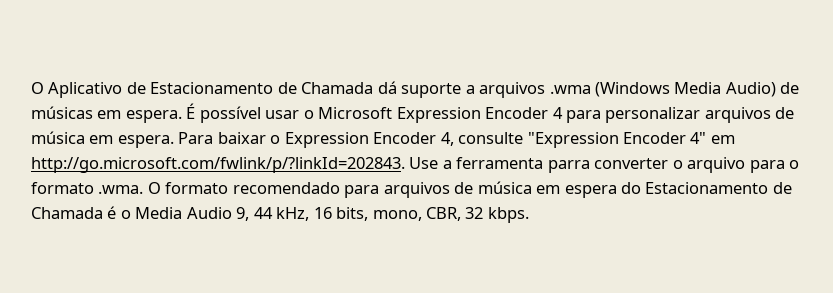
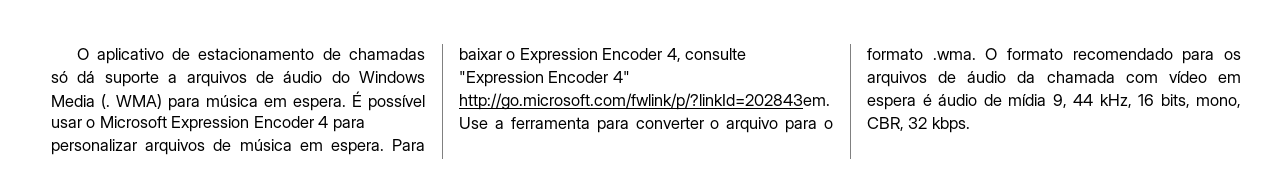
- O Aplicativo de Estacionamento de Chamada dá suporte a arquivos .wma (Windows Media Audio) de músicas em espera.
+ O aplicativo de estacionamento de chamadas só dá suporte a arquivos de áudio do Windows Media (. WMA) para música em espera.
- Para baixar o Expression Encoder 4, consulte "Expression Encoder 4" em http://go.microsoft.com/fwlink/p/?linkId=202843. Use a ferramenta parra converter o arquivo para o formato .wma. O formato recomendado para arquivos de música em espera do Estacionamento de Chamada é o Media Audio 9, 44 kHz, 16 bits, mono, CBR, 32 kbps.
+ Para baixar o Expression Encoder 4, consulte "Expression Encoder 4" http://go.microsoft.com/fwlink/p/?linkId=202843em. Use a ferramenta para converter o arquivo para o formato .wma. O formato recomendado para os arquivos de áudio da chamada com vídeo em espera é áudio de mídia 9, 44 kHz, 16 bits, mono, CBR, 32 kbps.

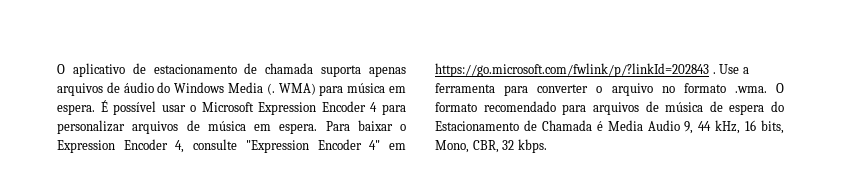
- O aplicativo de estacionamento de chamadas só dá suporte a arquivos de áudio do Windows Media (.
+ O aplicativo de estacionamento de chamada suporta apenas arquivos de áudio do Windows Media (.
- Para baixar o Expression Encoder 4, consulte "Expression Encoder 4" http://go.microsoft.com/fwlink/p/?linkId=202843em. Use a ferramenta para converter o arquivo para o formato .wma. O formato recomendado para os arquivos de áudio da chamada com vídeo em espera é áudio de mídia 9, 44 kHz, 16 bits, mono, CBR, 32 kbps.
+ Para baixar o Expression Encoder 4, consulte "Expression Encoder 4" em https://go.microsoft.com/fwlink/p/?linkId=202843 . Use a ferramenta para converter o arquivo no formato .wma. O formato recomendado para arquivos de música de espera do Estacionamento de Chamada é Media Audio 9, 44 kHz, 16 bits, Mono, CBR, 32 kbps.

